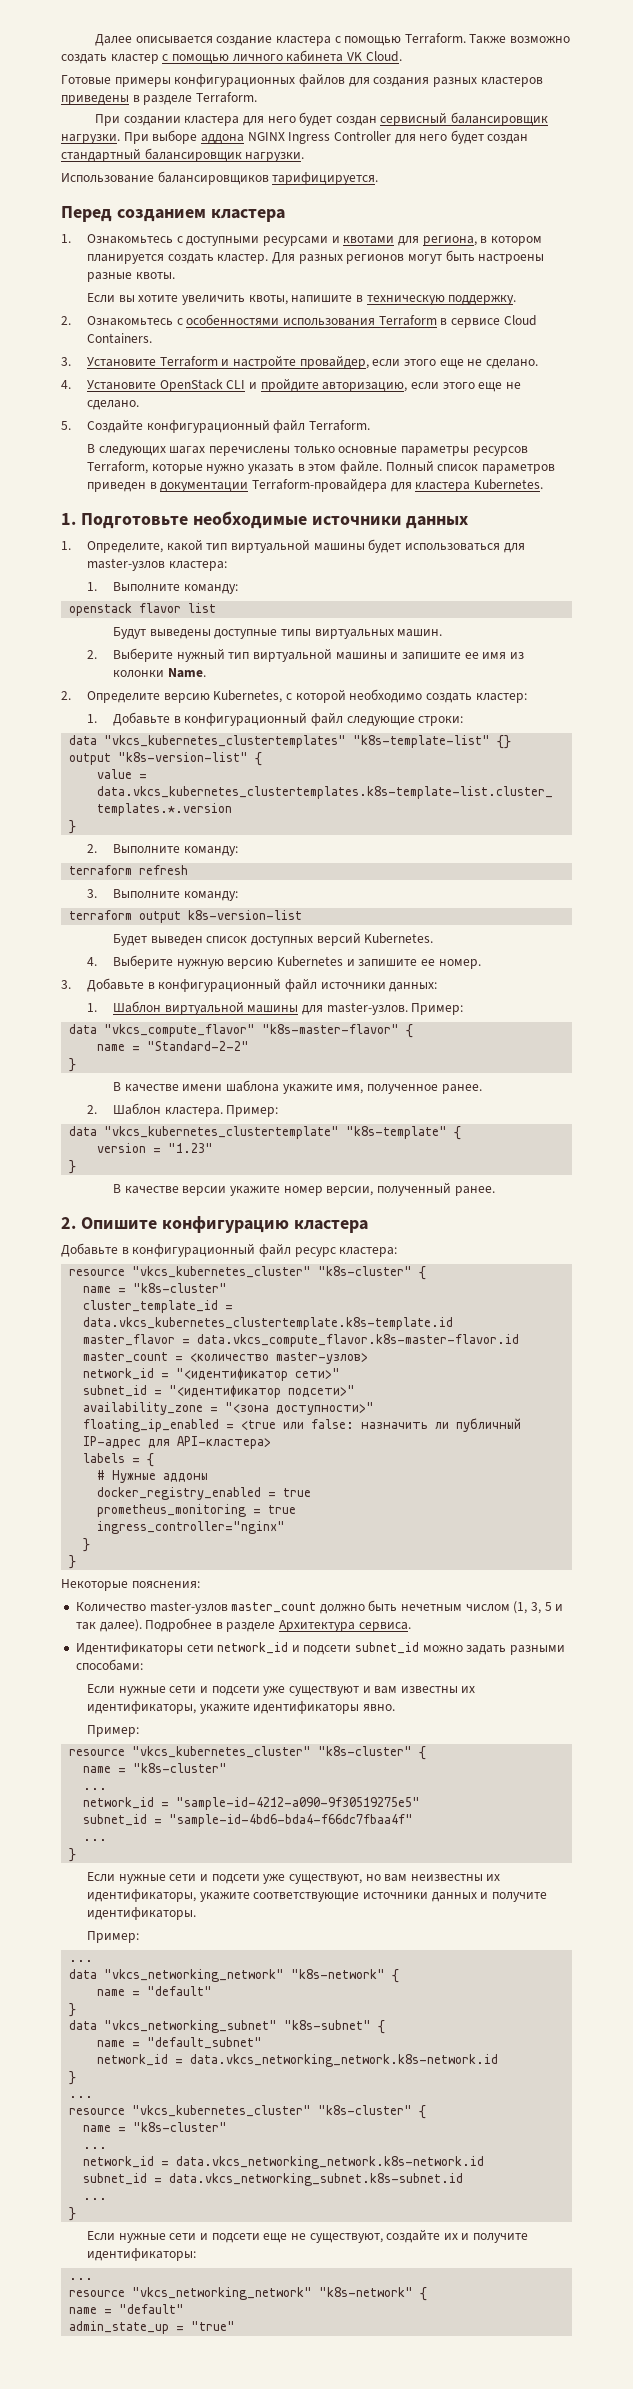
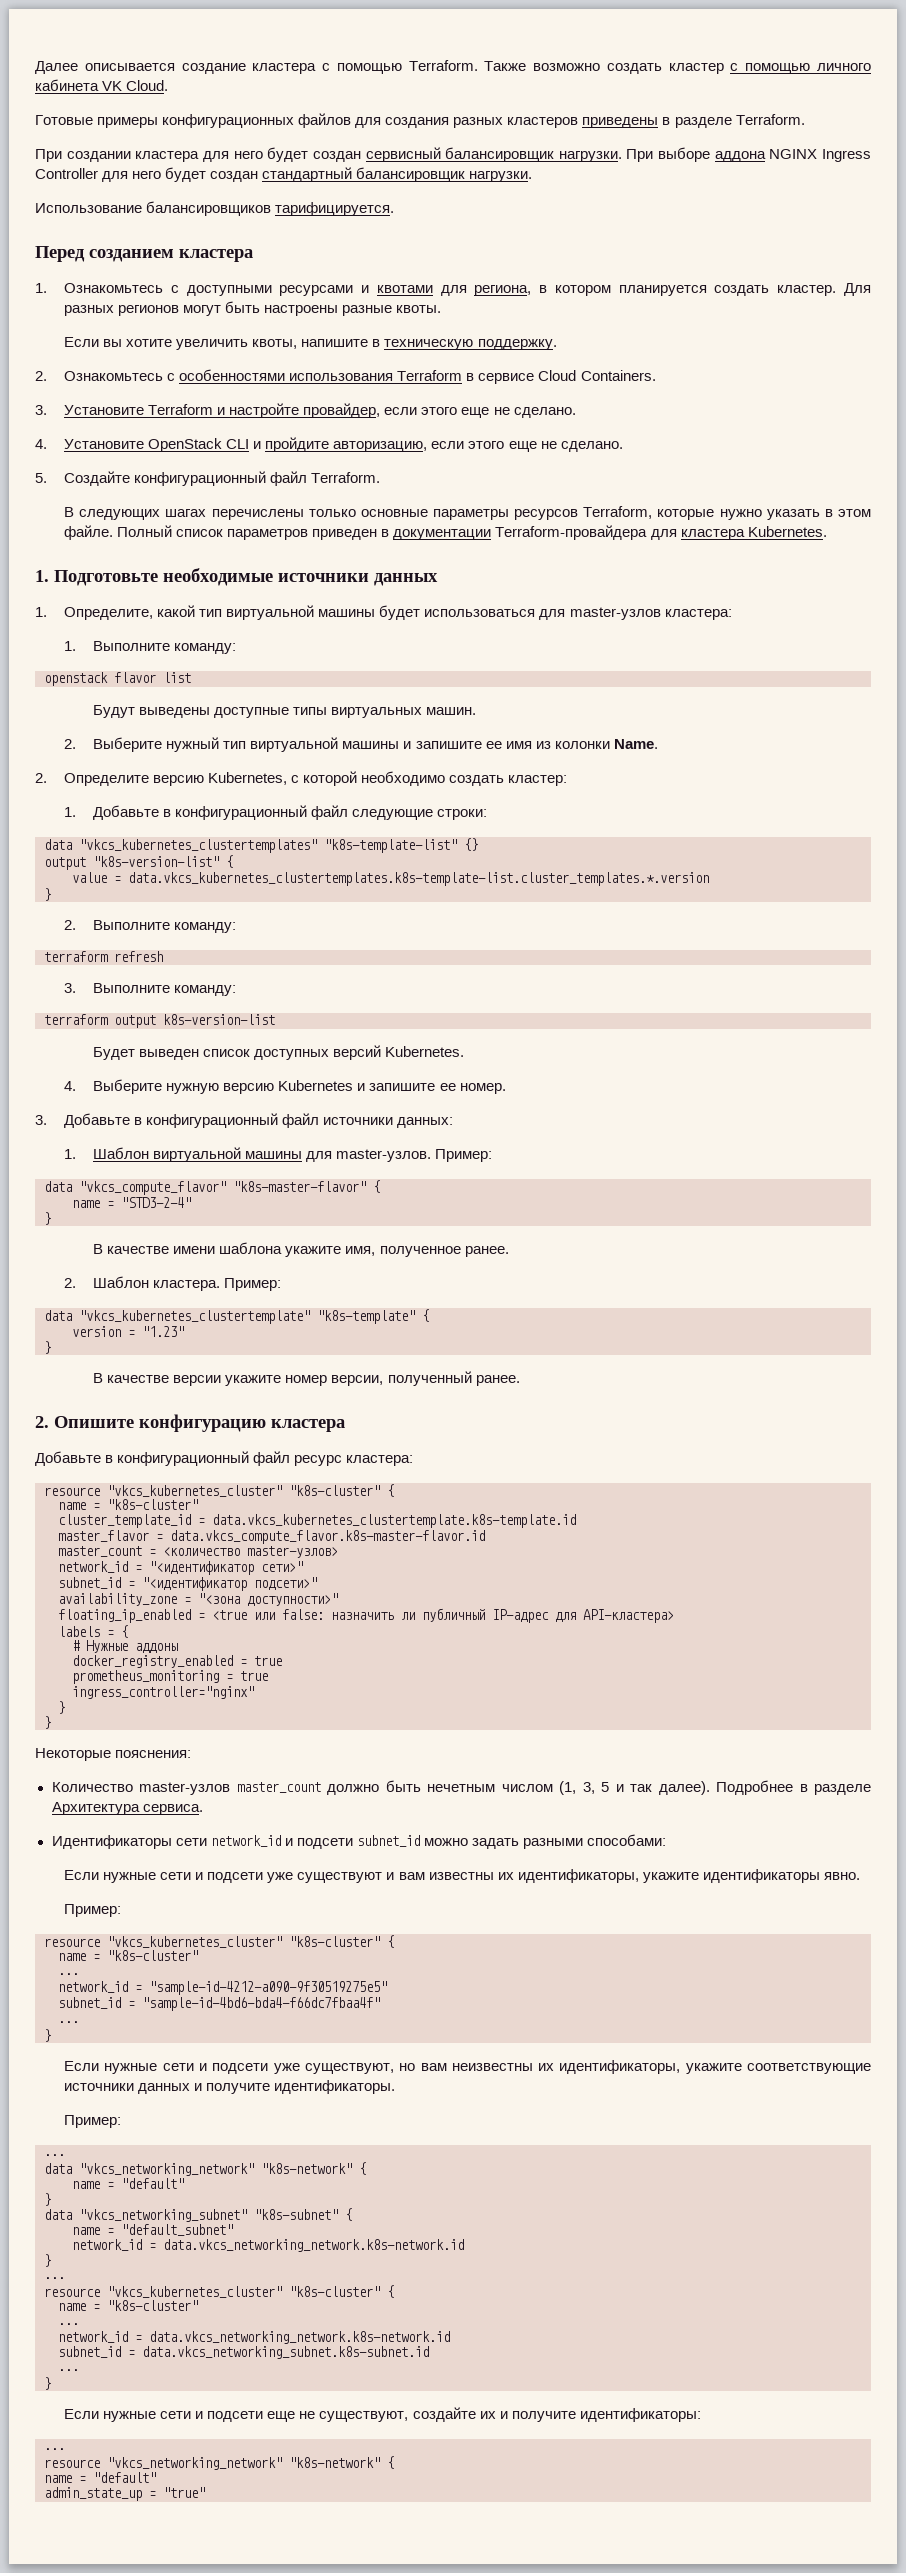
- name = "Standard-2-2"
+ name = "STD3-2-4"

